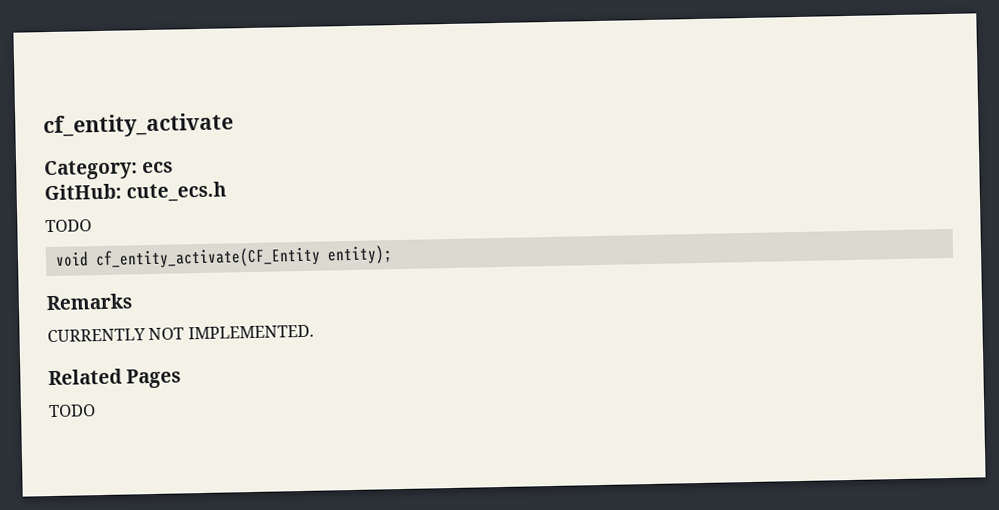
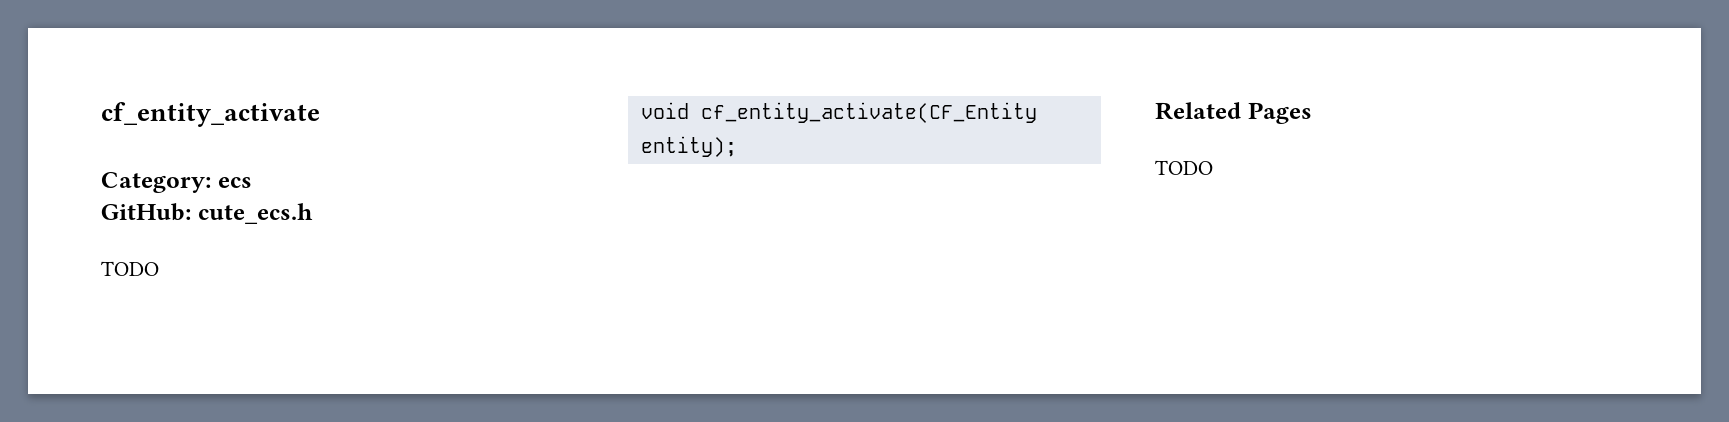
- Remarks
- CURRENTLY NOT IMPLEMENTED.

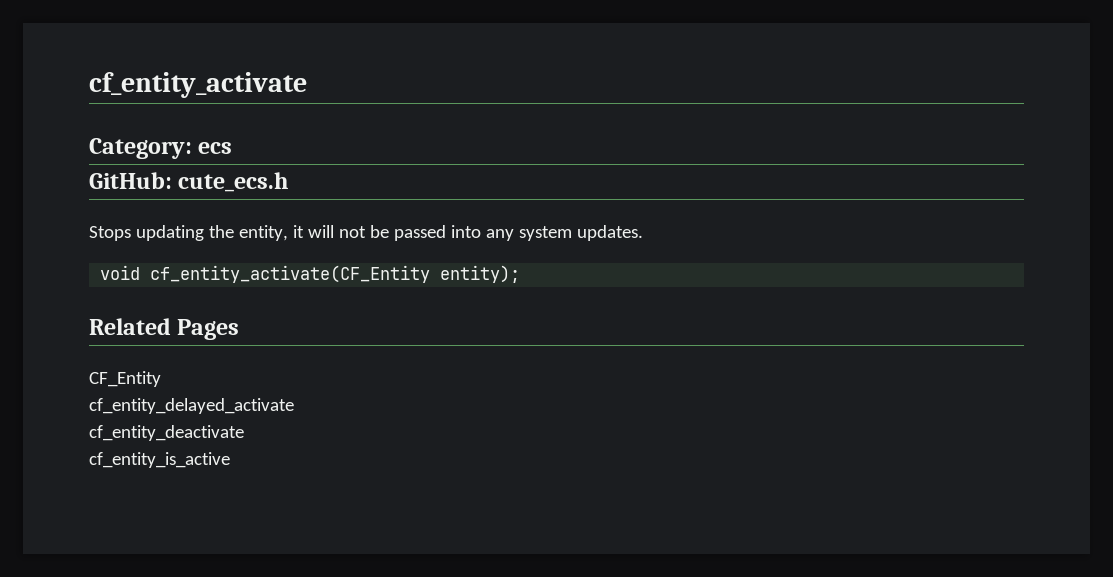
  GitHub: cute_ecs.h
- TODO
+ Stops updating the entity, it will not be passed into any system updates.
  Related Pages
- TODO
+ CF_Entity
+ cf_entity_delayed_activate
+ cf_entity_deactivate
+ cf_entity_is_active

